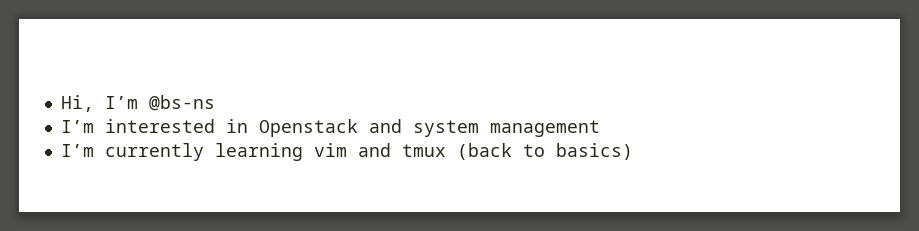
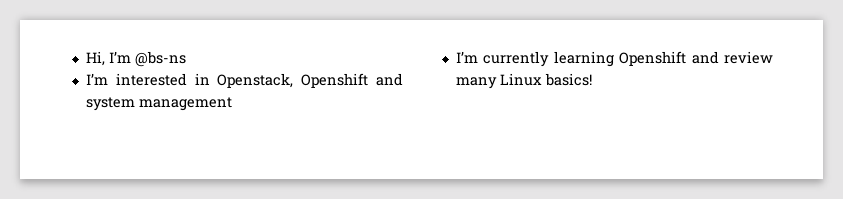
- I’m interested in Openstack and system management
+ I’m interested in Openstack, Openshift and system management
- I’m currently learning vim and tmux (back to basics)
+ I’m currently learning Openshift and review many Linux basics!

